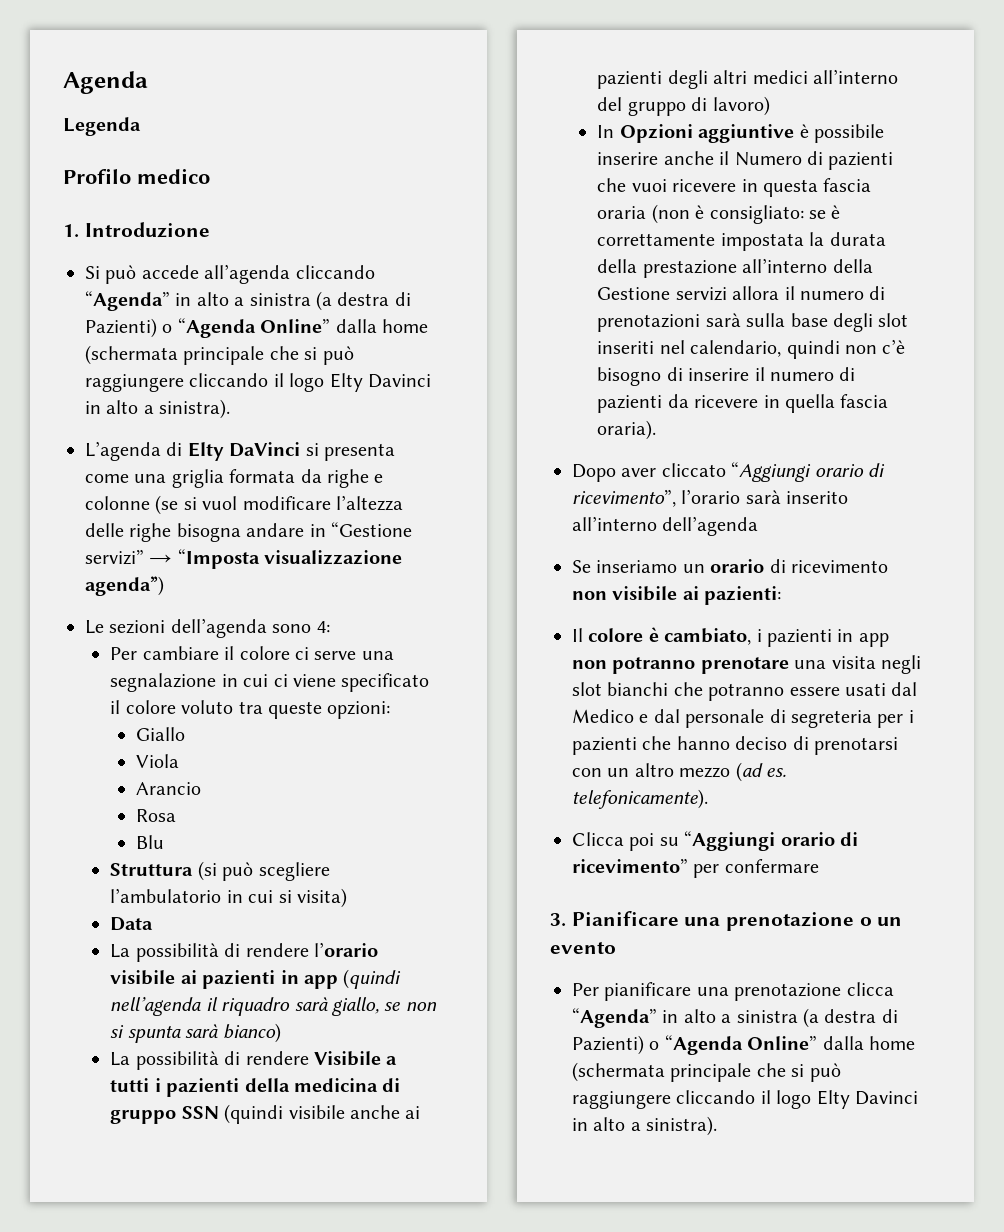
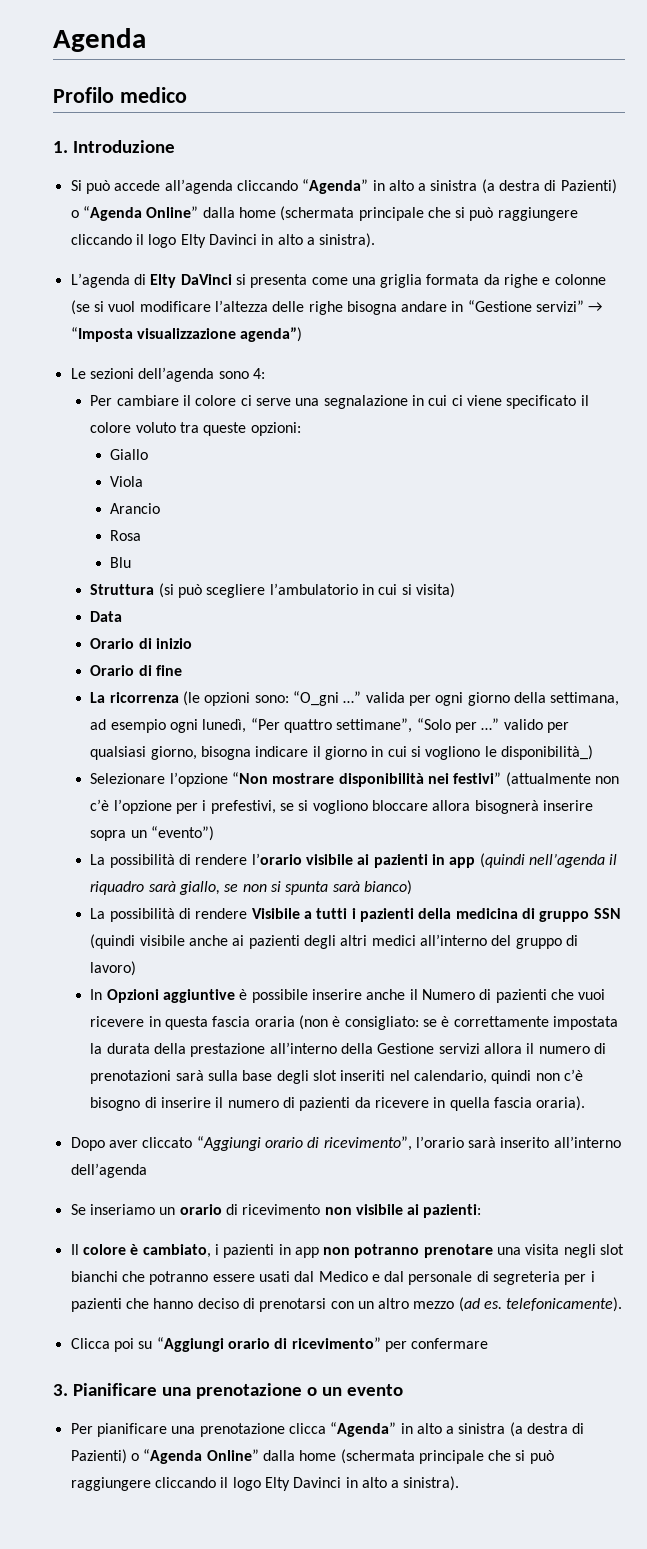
- Legenda
+ Orario di inizio
+ Orario di fine
+ La ricorrenza (le opzioni sono: “O_gni …” valida per ogni giorno della settimana, ad esempio ogni lunedì, “Per quattro settimane”, “Solo per …” valido per qualsiasi giorno, bisogna indicare il giorno in cui si vogliono le disponibilità_)
+ Selezionare l’opzione “Non mostrare disponibilità nei festivi” (attualmente non c’è l’opzione per i prefestivi, se si vogliono bloccare allora bisognerà inserire sopra un “evento”)

